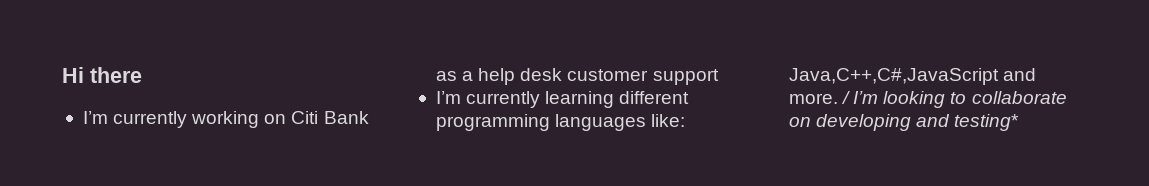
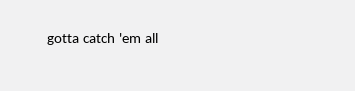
- Hi there
- I’m currently working on Citi Bank as a help desk customer support
- I’m currently learning different programming languages like: Java,C++,C#,JavaScript and more. / I’m looking to collaborate on developing and testing*
+ gotta catch 'em all

